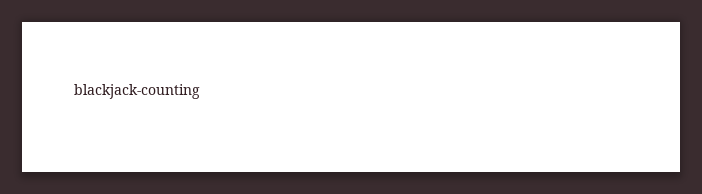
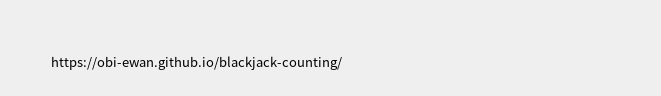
- blackjack-counting
+ https://obi-ewan.github.io/blackjack-counting/

